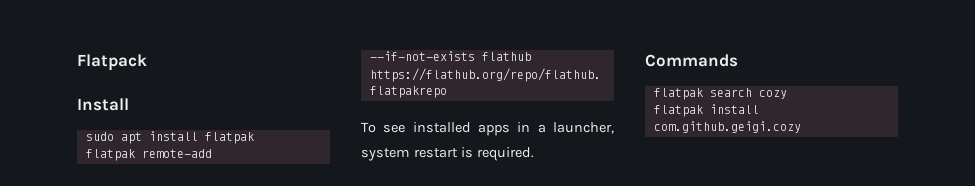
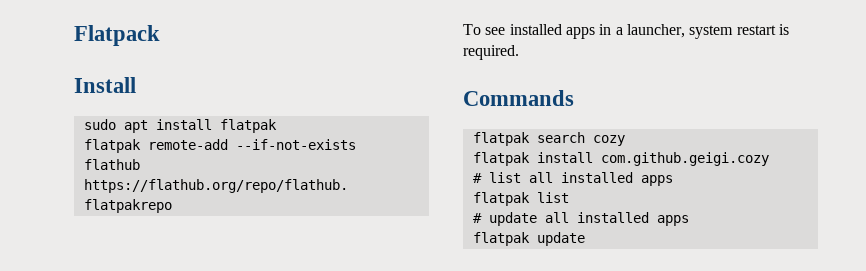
+ # list all installed apps
+ flatpak list
+ # update all installed apps
+ flatpak update

